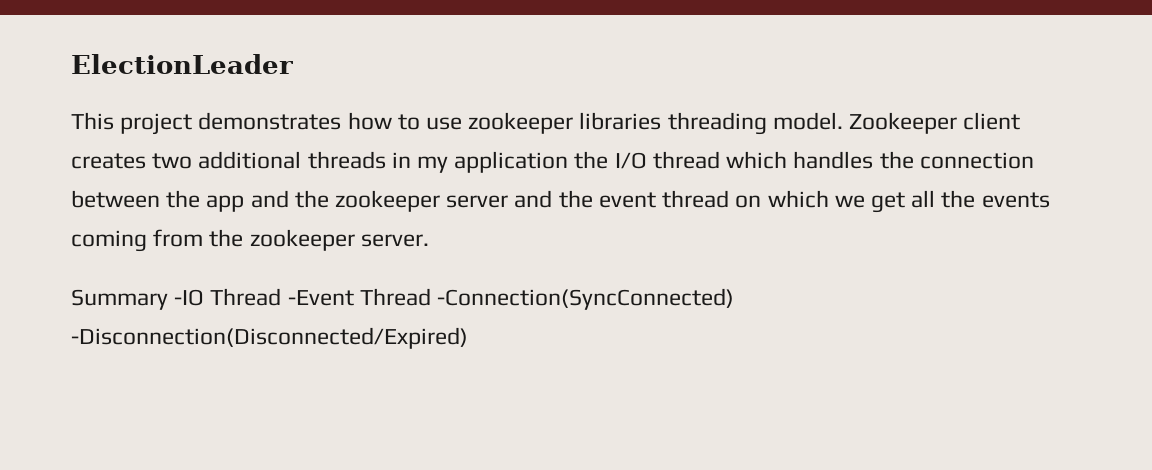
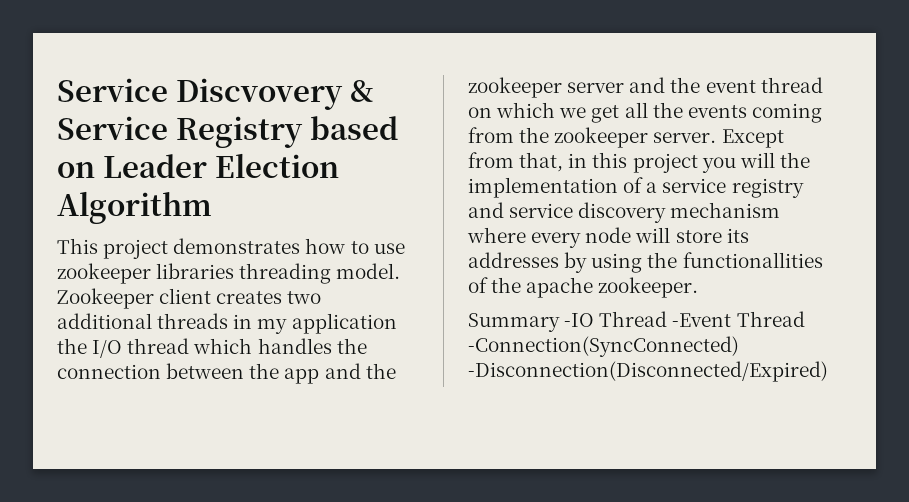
- ElectionLeader
+ Service Discvovery & Service Registry based on Leader Election Algorithm
+ Except from that, in this project you will the implementation of a service registry and service discovery mechanism where every node will store its addresses by using the functionallities of the apache zookeeper.

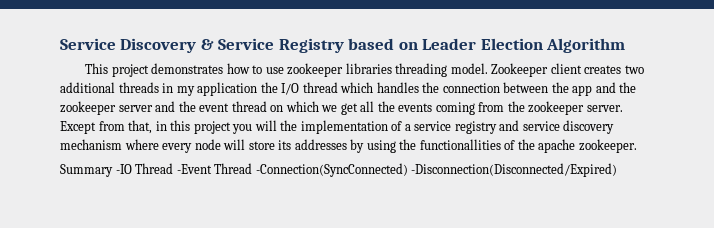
- Service Discvovery & Service Registry based on Leader Election Algorithm
+ Service Discovery & Service Registry based on Leader Election Algorithm

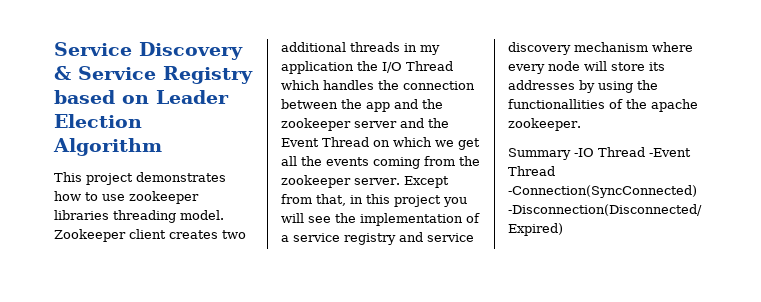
- Zookeeper client creates two additional threads in my application the I/O thread which handles the connection between the app and the zookeeper server and the event thread on which we get all the events coming from the zookeeper server.
+ Zookeeper client creates two additional threads in my application the I/O Τhread which handles the connection between the app and the zookeeper server and the Εvent Τhread on which we get all the events coming from the zookeeper server.
- Except from that, in this project you will the implementation of a service registry and service discovery mechanism where every node will store its addresses by using the functionallities of the apache zookeeper.
+ Except from that, in this project you will see the implementation of a service registry and service discovery mechanism where every node will store its addresses by using the functionallities of the apache zookeeper.

